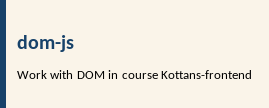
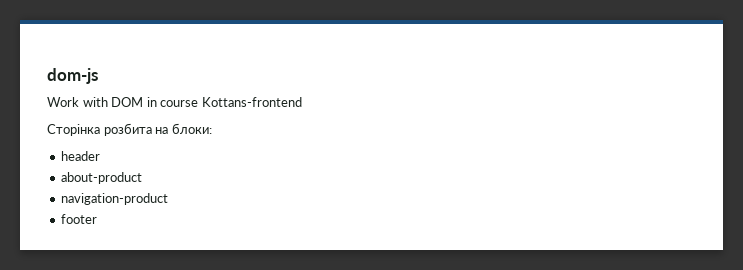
+ Сторінка розбита на блоки:
+ header
+ about-product
+ navigation-product
+ footer

